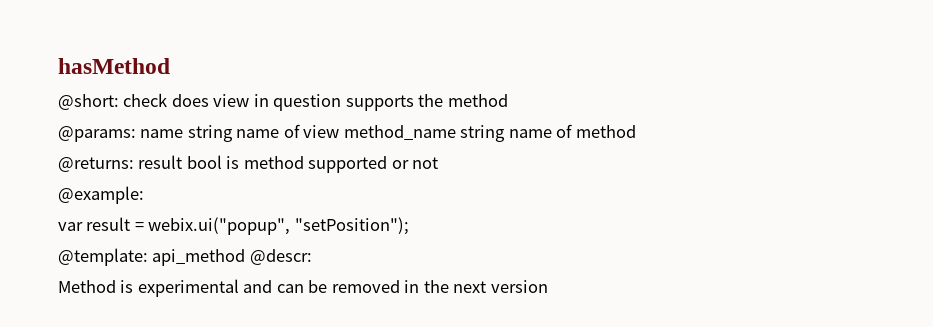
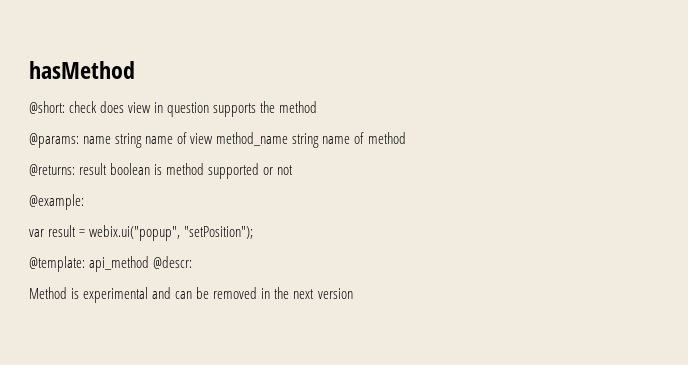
- @returns: result bool is method supported or not
+ @returns: result boolean is method supported or not

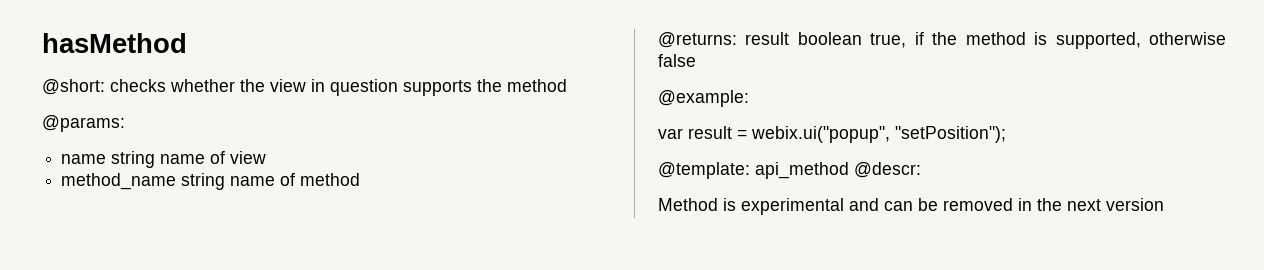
- @short: check does view in question supports the method
+ @short: checks whether the view in question supports the method
- @params: name string name of view method_name string name of method
+ @params:
+ name string name of view
+ method_name string name of method
- @returns: result boolean is method supported or not
+ @returns: result boolean true, if the method is supported, otherwise false

